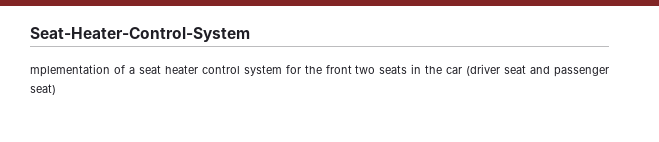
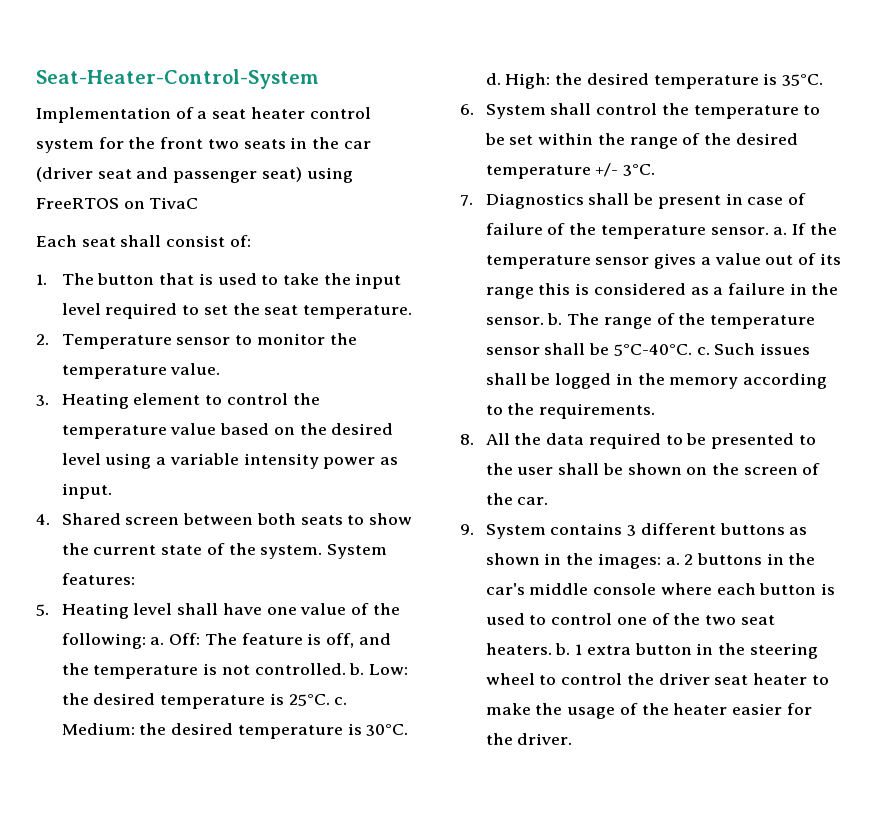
- mplementation of a seat heater control system for the front two seats in the car (driver seat and passenger seat)
+ Implementation of a seat heater control system for the front two seats in the car (driver seat and passenger seat) using FreeRTOS on TivaC
+ Each seat shall consist of:
+ 1. The button that is used to take the input level required to set the seat temperature.
+ 2. Temperature sensor to monitor the temperature value.
+ 3. Heating element to control the temperature value based on the desired level using a variable intensity power as input.
+ 4. Shared screen between both seats to show the current state of the system. System features:
+ 5. Heating level shall have one value of the following: a. Off: The feature is off, and the temperature is not controlled. b. Low: the desired temperature is 25°C. c. Medium: the desired temperature is 30°C. d. High: the desired temperature is 35°C.
+ 6. System shall control the temperature to be set within the range of the desired temperature +/- 3°C.
+ 7. Diagnostics shall be present in case of failure of the temperature sensor. a. If the temperature sensor gives a value out of its range this is considered as a failure in the sensor. b. The range of the temperature sensor shall be 5°C-40°C. c. Such issues shall be logged in the memory according to the requirements.
+ 8. All the data required to be presented to the user shall be shown on the screen of the car.
+ 9. System contains 3 different buttons as shown in the images: a. 2 buttons in the car's middle console where each button is used to control one of the two seat heaters. b. 1 extra button in the steering wheel to control the driver seat heater to make the usage of the heater easier for the driver.

